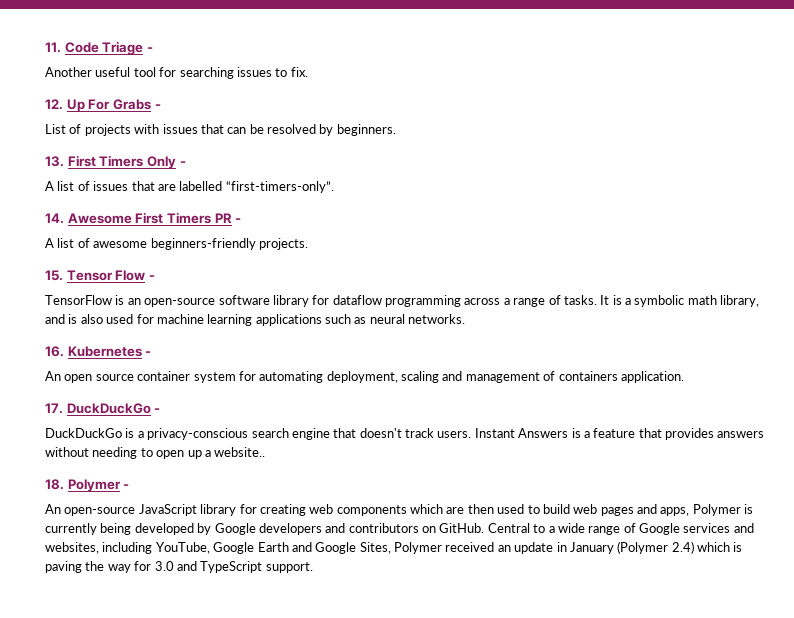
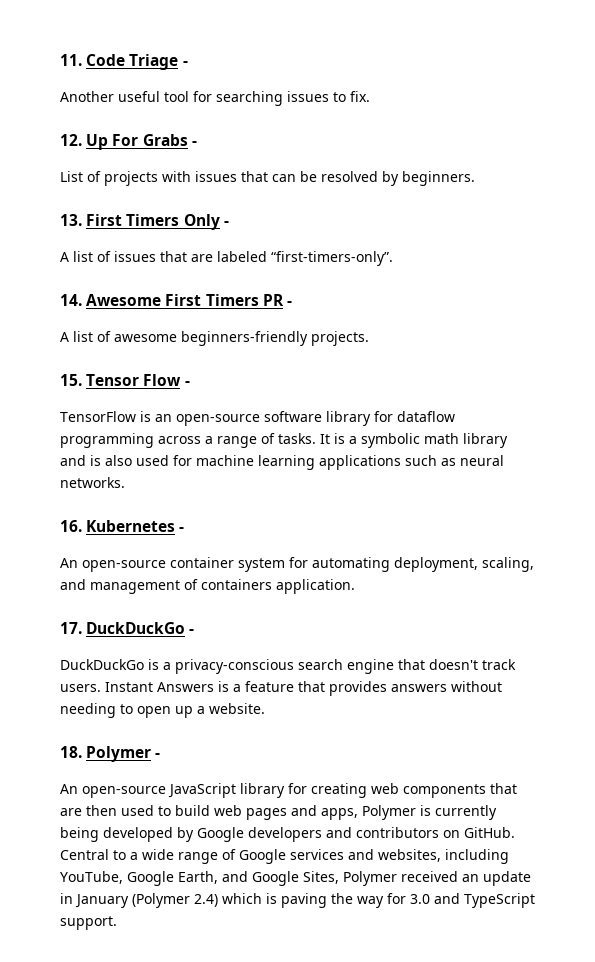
- A list of issues that are labelled “first-timers-only”.
+ A list of issues that are labeled “first-timers-only”.
- It is a symbolic math library, and is also used for machine learning applications such as neural networks.
+ It is a symbolic math library and is also used for machine learning applications such as neural networks.
- An open source container system for automating deployment, scaling and management of containers application.
+ An open-source container system for automating deployment, scaling, and management of containers application.
- Instant Answers is a feature that provides answers without needing to open up a website..
+ Instant Answers is a feature that provides answers without needing to open up a website.
- An open-source JavaScript library for creating web components which are then used to build web pages and apps, Polymer is currently being developed by Google developers and contributors on GitHub.
+ An open-source JavaScript library for creating web components that are then used to build web pages and apps, Polymer is currently being developed by Google developers and contributors on GitHub.
- Central to a wide range of Google services and websites, including YouTube, Google Earth and Google Sites, Polymer received an update in January (Polymer 2.4) which is paving the way for 3.0 and TypeScript support.
+ Central to a wide range of Google services and websites, including YouTube, Google Earth, and Google Sites, Polymer received an update in January (Polymer 2.4) which is paving the way for 3.0 and TypeScript support.

